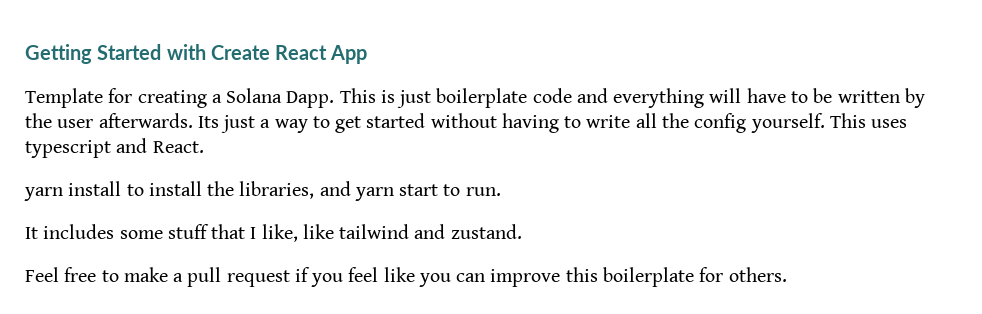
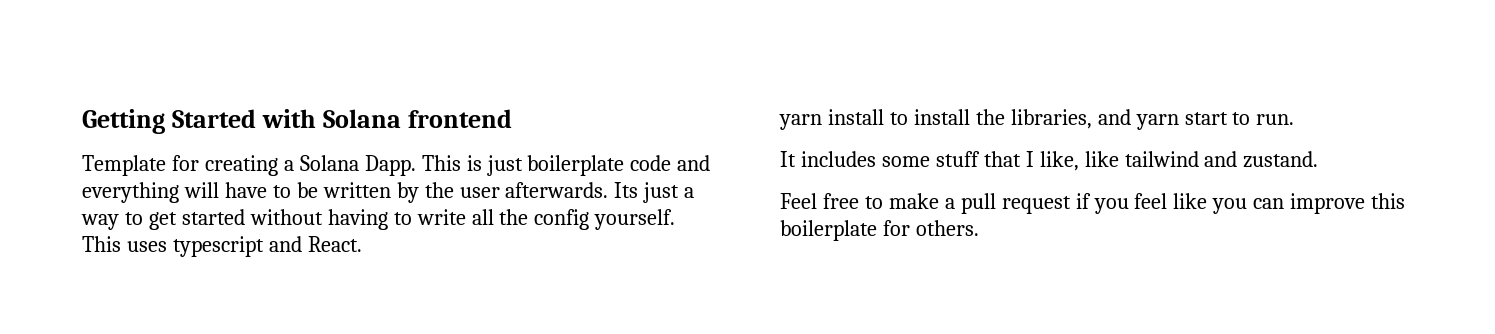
- Getting Started with Create React App
+ Getting Started with Solana frontend

